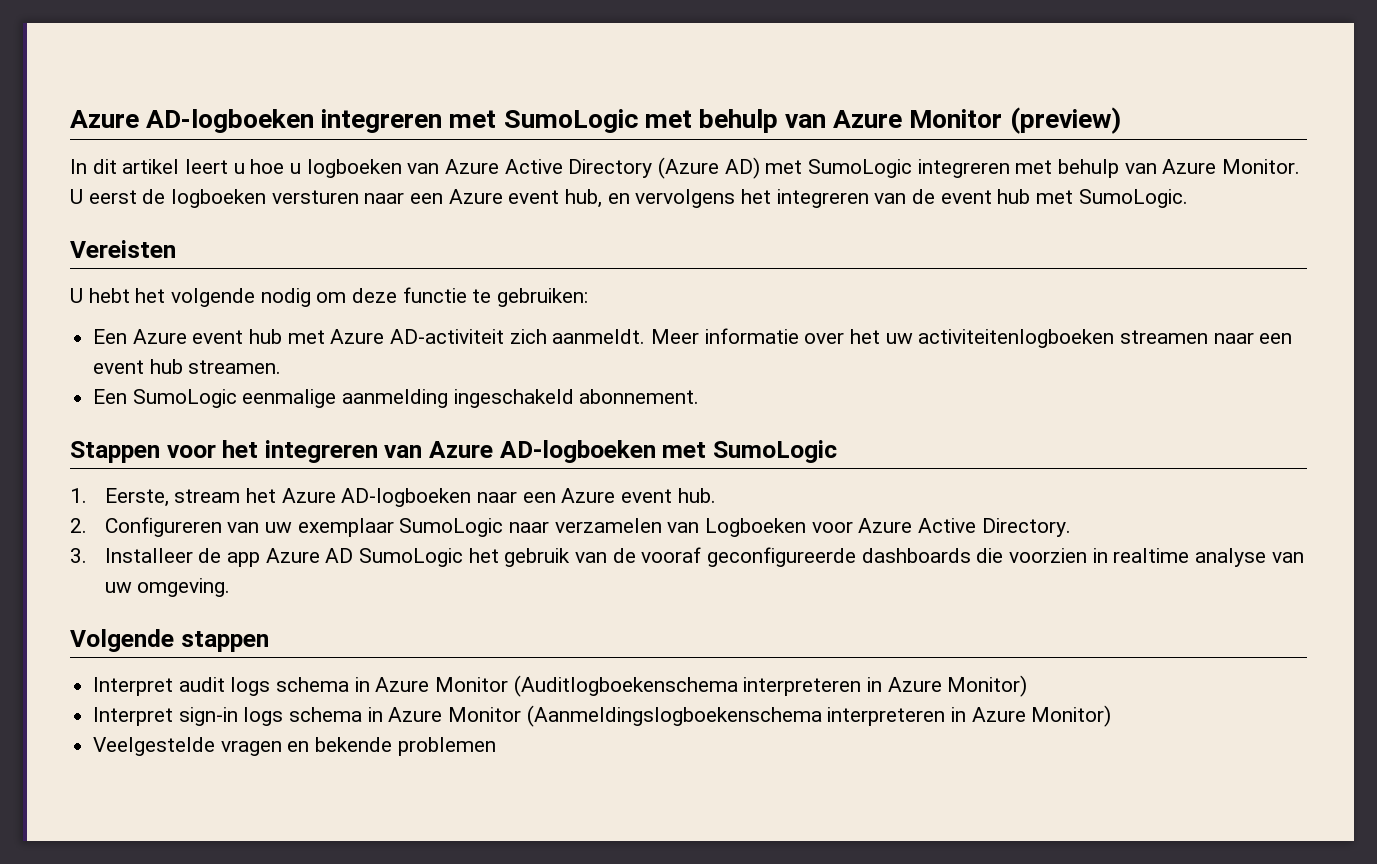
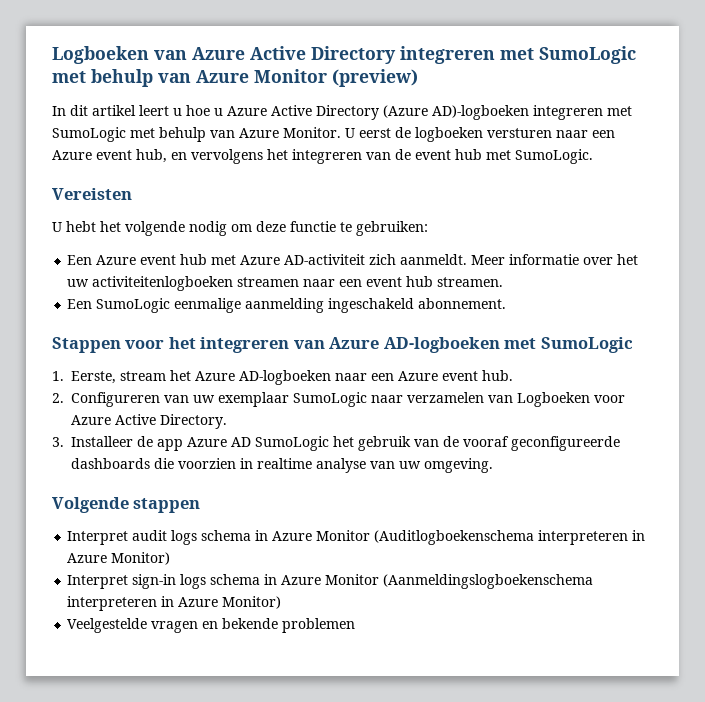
- Azure AD-logboeken integreren met SumoLogic met behulp van Azure Monitor (preview)
+ Logboeken van Azure Active Directory integreren met SumoLogic met behulp van Azure Monitor (preview)
- In dit artikel leert u hoe u logboeken van Azure Active Directory (Azure AD) met SumoLogic integreren met behulp van Azure Monitor.
+ In dit artikel leert u hoe u Azure Active Directory (Azure AD)-logboeken integreren met SumoLogic met behulp van Azure Monitor.

